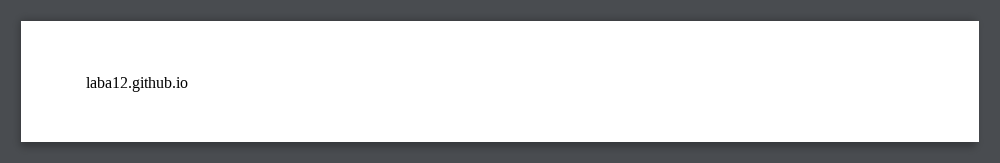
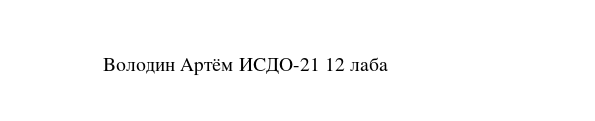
- laba12.github.io
+ Володин Артём ИСДО-21 12 лаба

